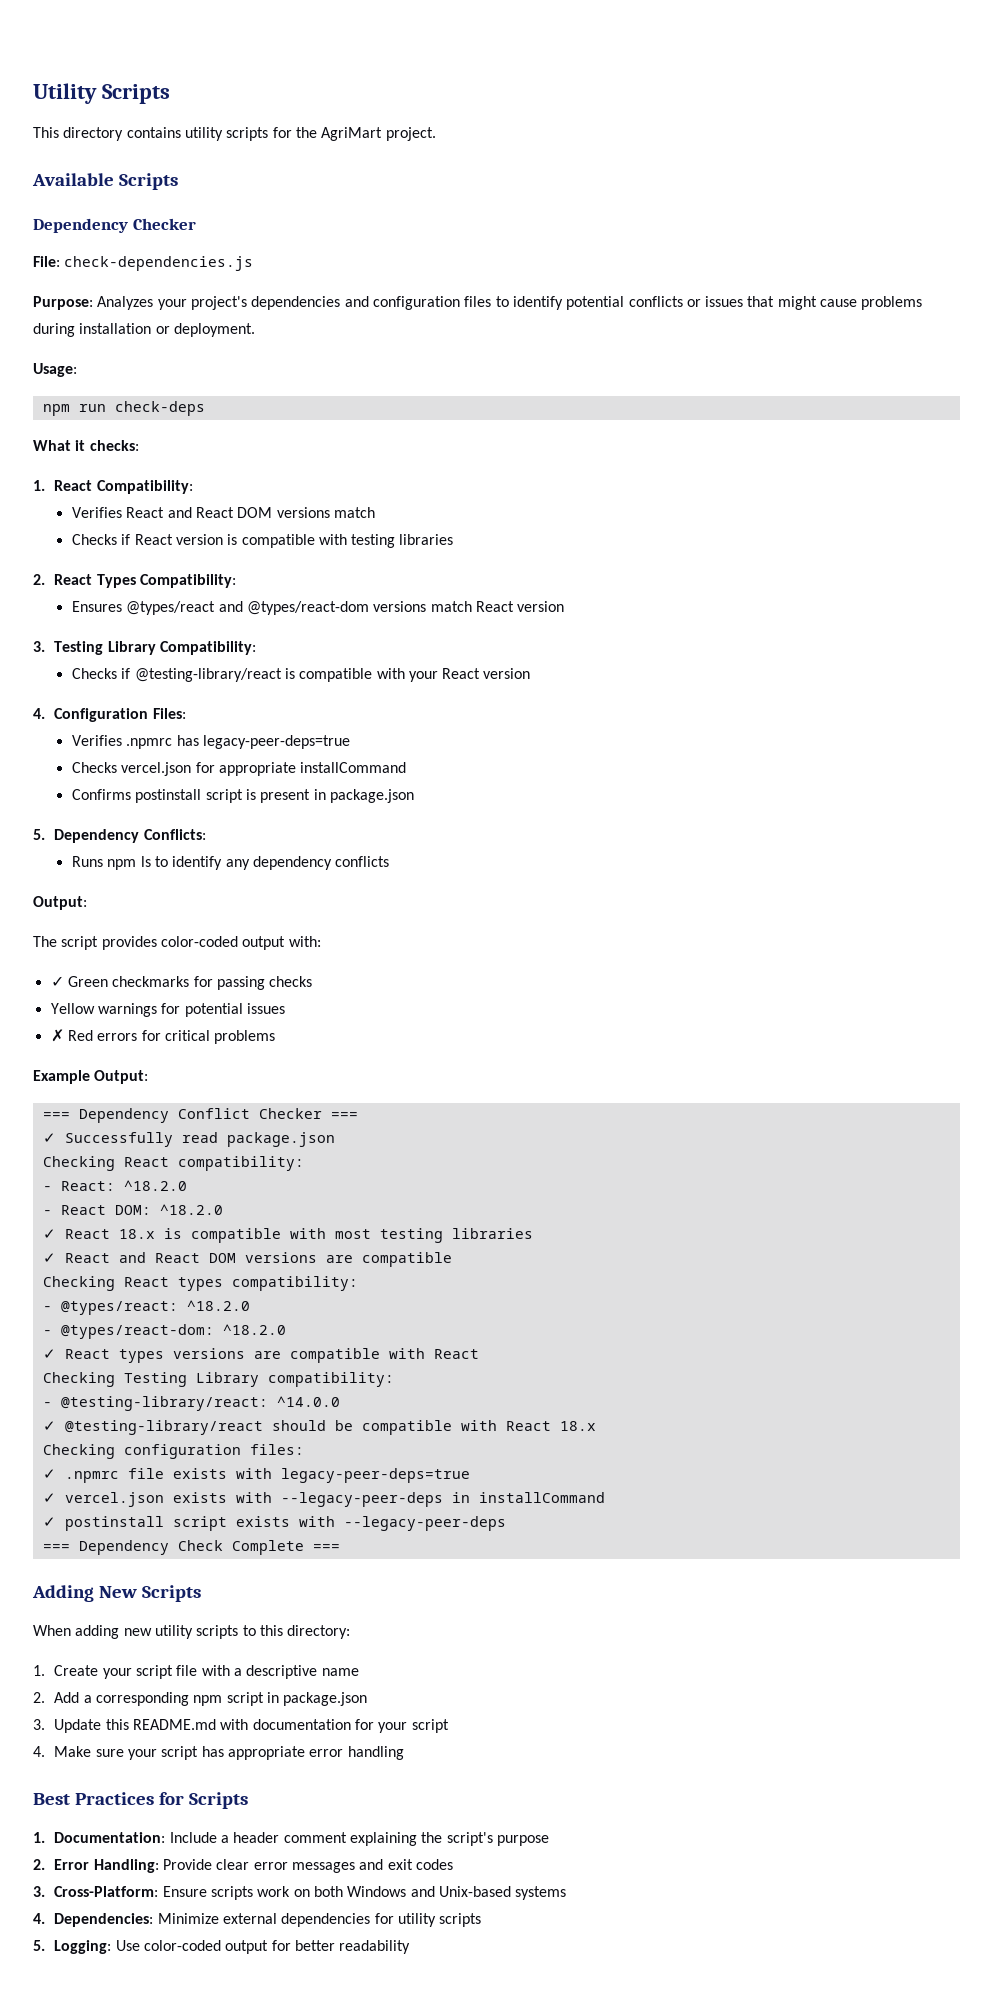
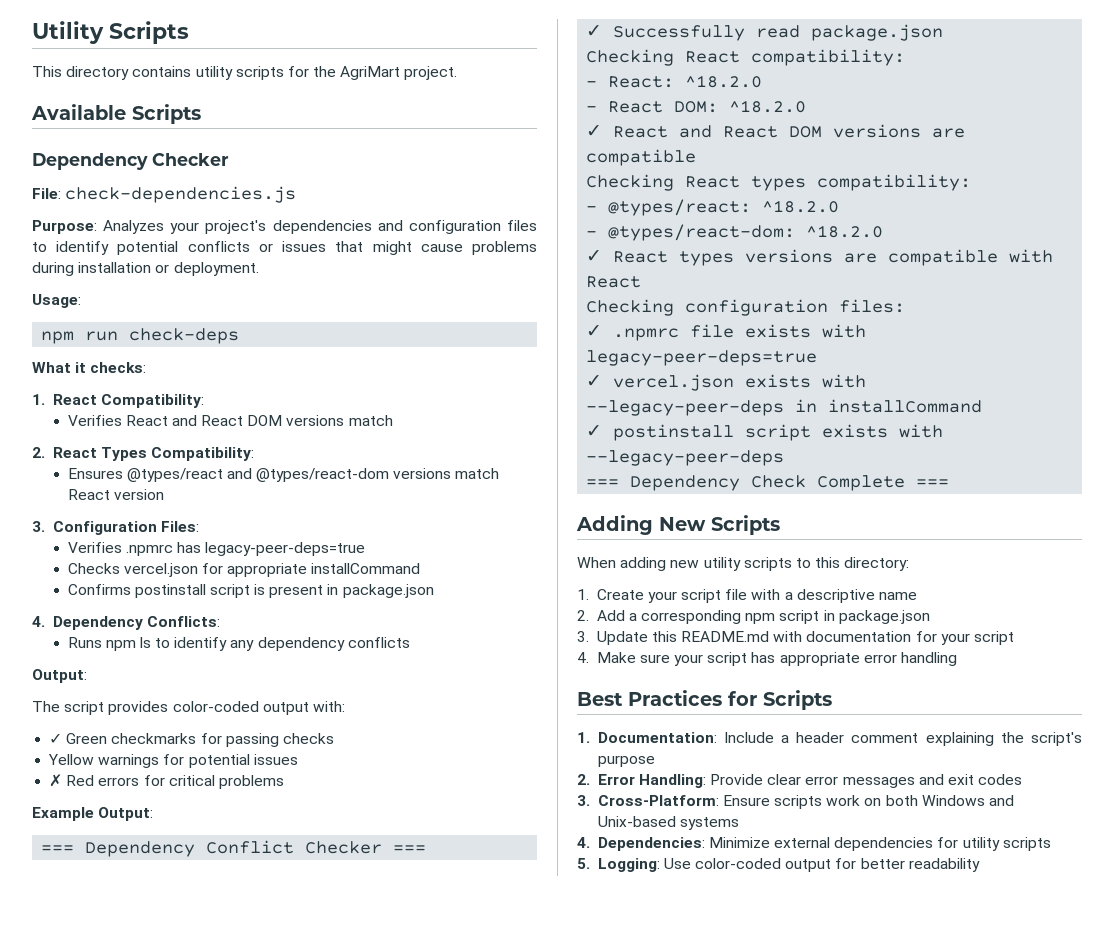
- Checks if React version is compatible with testing libraries
- 3. Testing Library Compatibility:
- Checks if @testing-library/react is compatible with your React version
- 4. Configuration Files:
+ 3. Configuration Files:
- 5. Dependency Conflicts:
+ 4. Dependency Conflicts:
- ✓ React 18.x is compatible with most testing libraries
- Checking Testing Library compatibility:
- - @testing-library/react: ^14.0.0
- ✓ @testing-library/react should be compatible with React 18.x

